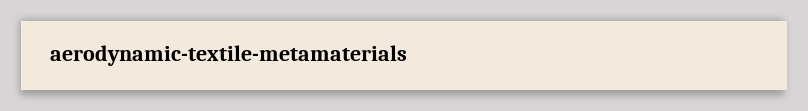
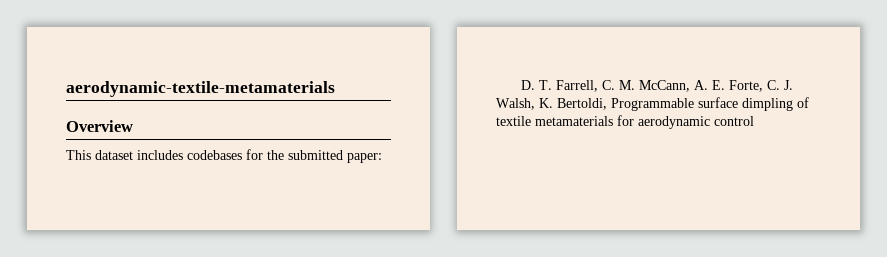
+ Overview
+ This dataset includes codebases for the submitted paper:
+ D. T. Farrell, C. M. McCann, A. E. Forte, C. J. Walsh, K. Bertoldi, Programmable surface dimpling of textile metamaterials for aerodynamic control

